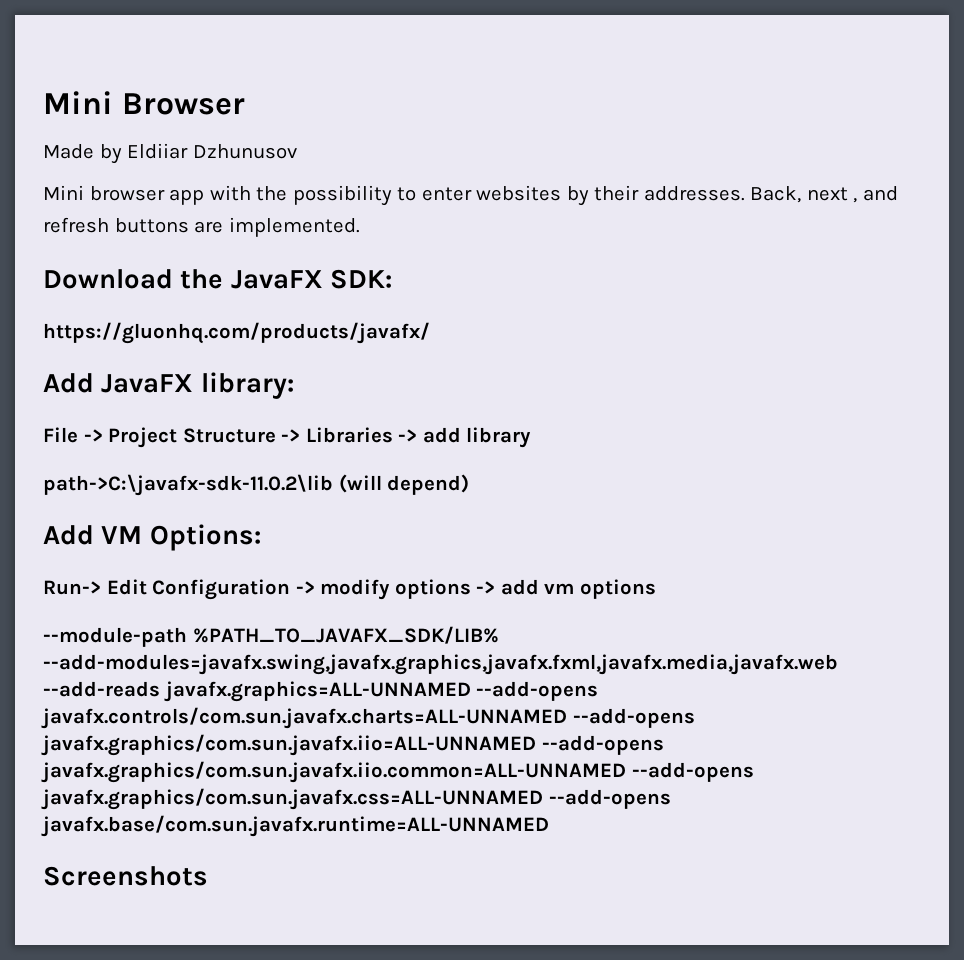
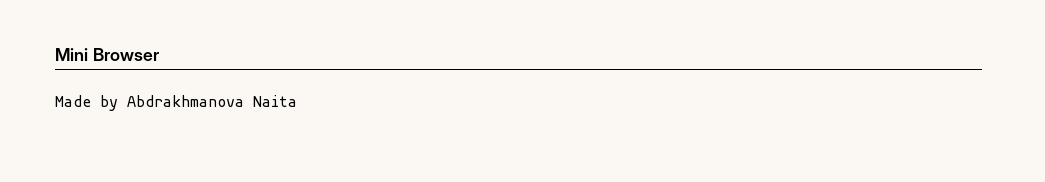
- Made by Eldiiar Dzhunusov
- Mini browser app with the possibility to enter websites by their addresses. Back, next , and refresh buttons are implemented.
- Download the JavaFX SDK:
- https://gluonhq.com/products/javafx/
- Add JavaFX library:
- File -> Project Structure -> Libraries -> add library
- path->C:\javafx-sdk-11.0.2\lib (will depend)
- Add VM Options:
- Run-> Edit Configuration -> modify options -> add vm options
- --module-path %PATH_TO_JAVAFX_SDK/LIB% --add-modules=javafx.swing,javafx.graphics,javafx.fxml,javafx.media,javafx.web --add-reads javafx.graphics=ALL-UNNAMED --add-opens javafx.controls/com.sun.javafx.charts=ALL-UNNAMED --add-opens javafx.graphics/com.sun.javafx.iio=ALL-UNNAMED --add-opens javafx.graphics/com.sun.javafx.iio.common=ALL-UNNAMED --add-opens javafx.graphics/com.sun.javafx.css=ALL-UNNAMED --add-opens javafx.base/com.sun.javafx.runtime=ALL-UNNAMED
- Screenshots
+ Made by Abdrakhmanova Naita

